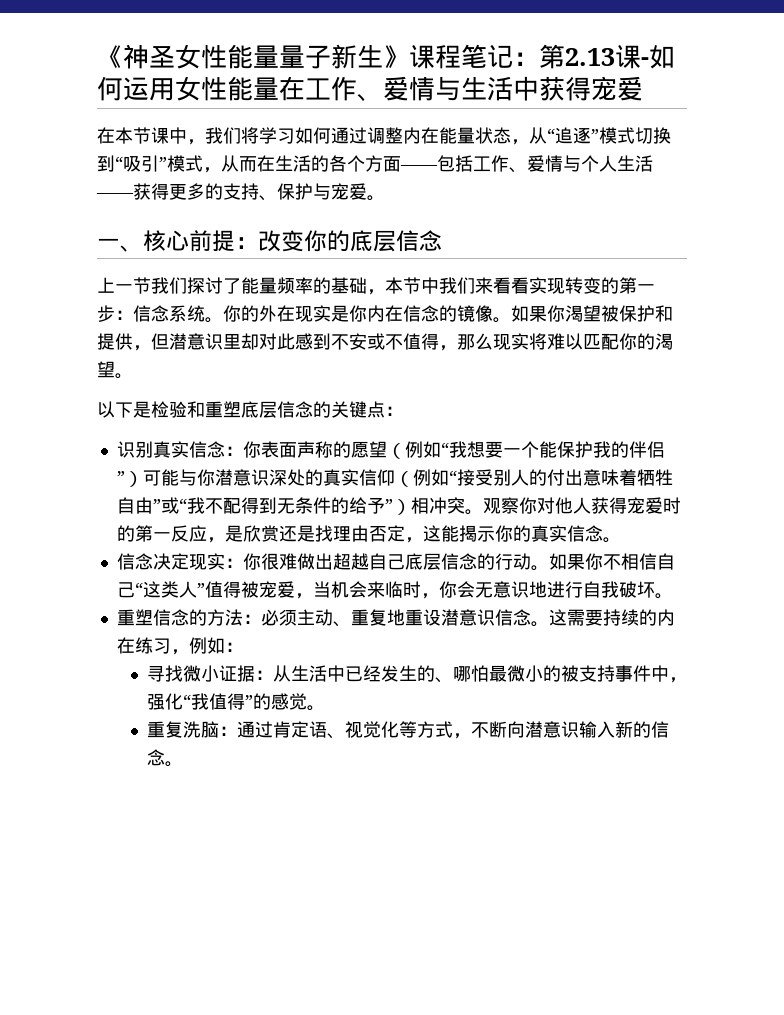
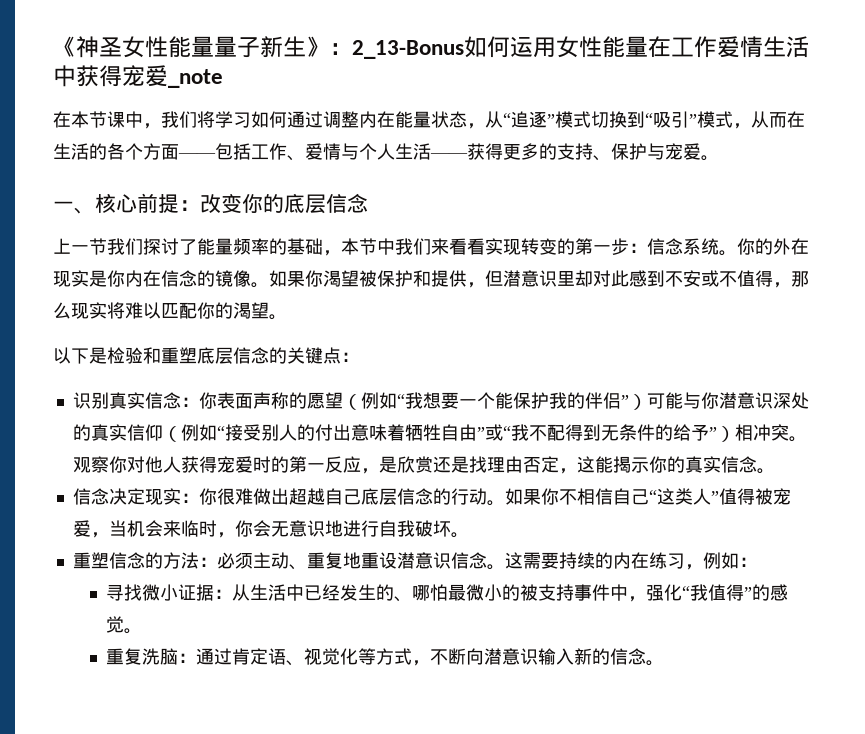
- 《神圣女性能量量子新生》课程笔记：第2.13课-如何运用女性能量在工作、爱情与生活中获得宠爱
+ 《神圣女性能量量子新生》：2_13-Bonus如何运用女性能量在工作爱情生活中获得宠爱_note

